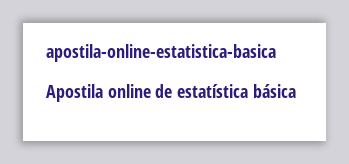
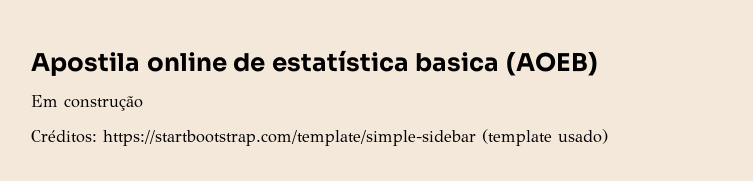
- apostila-online-estatistica-basica
- Apostila online de estatística básica
+ Apostila online de estatística basica (AOEB)
+ Em construção
+ Créditos: https://startbootstrap.com/template/simple-sidebar (template usado)

